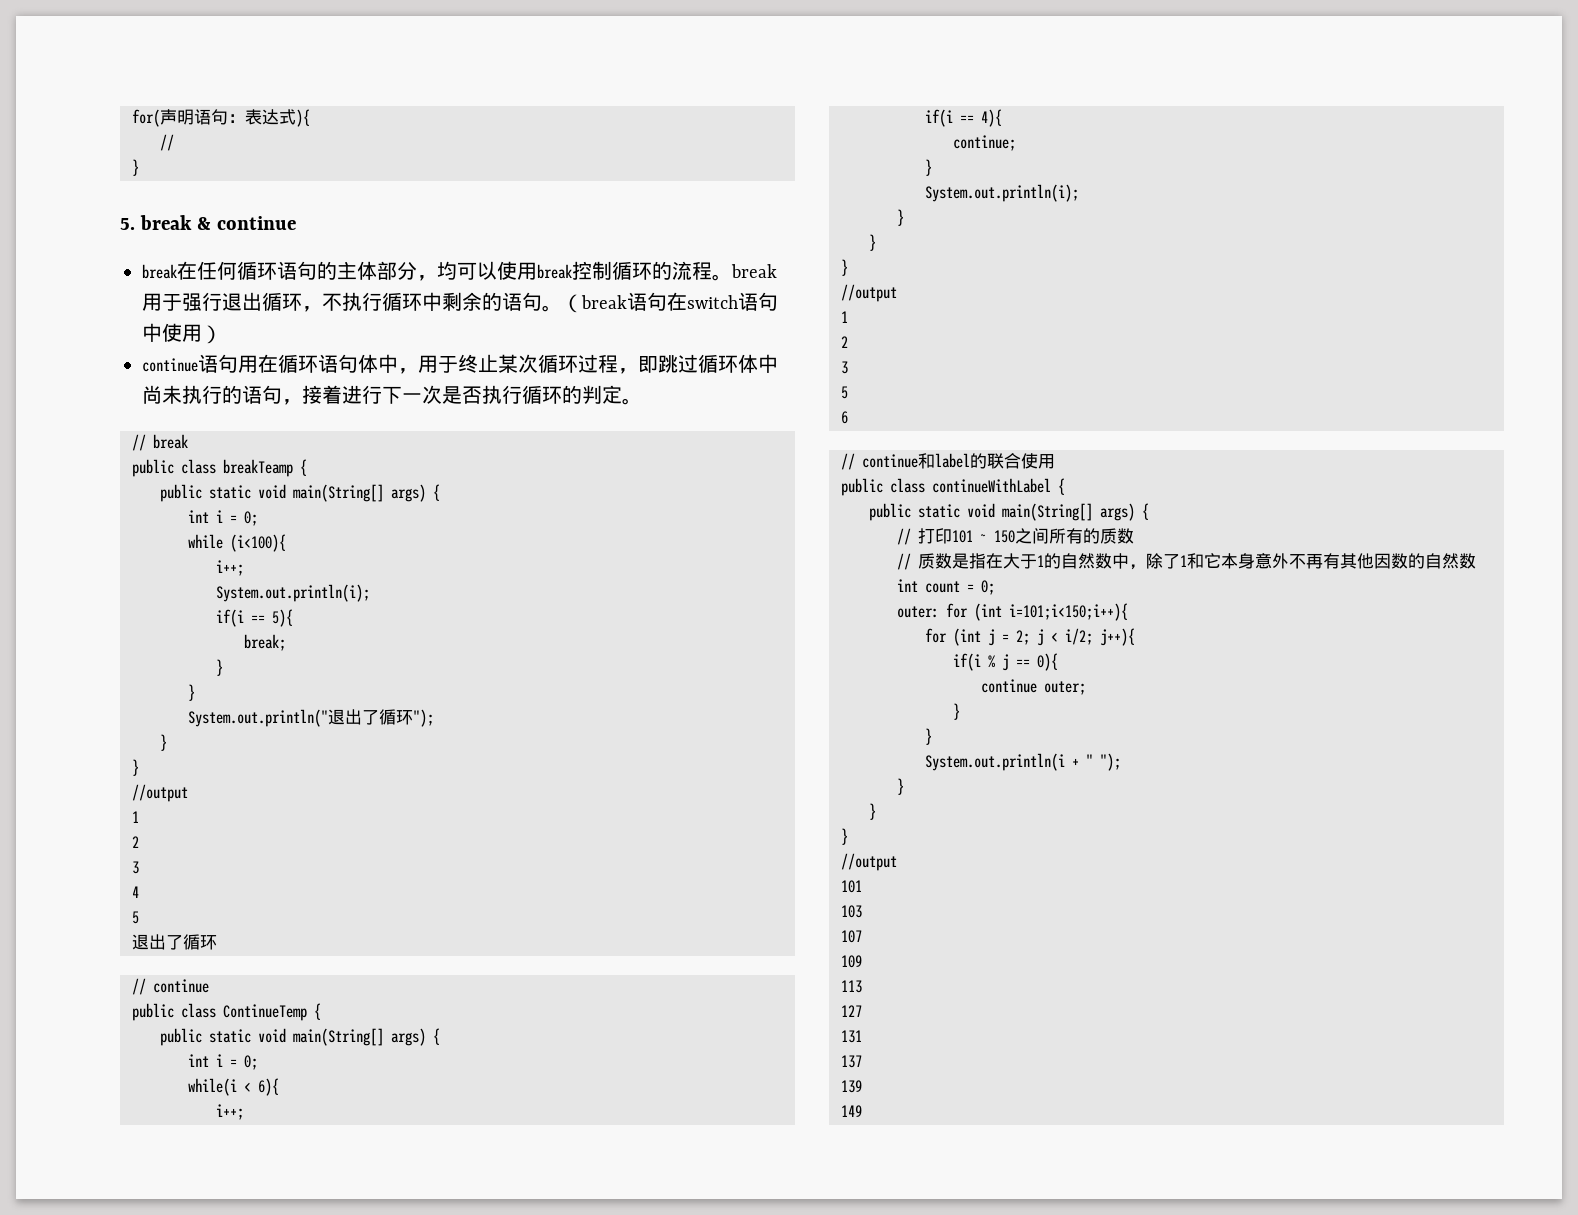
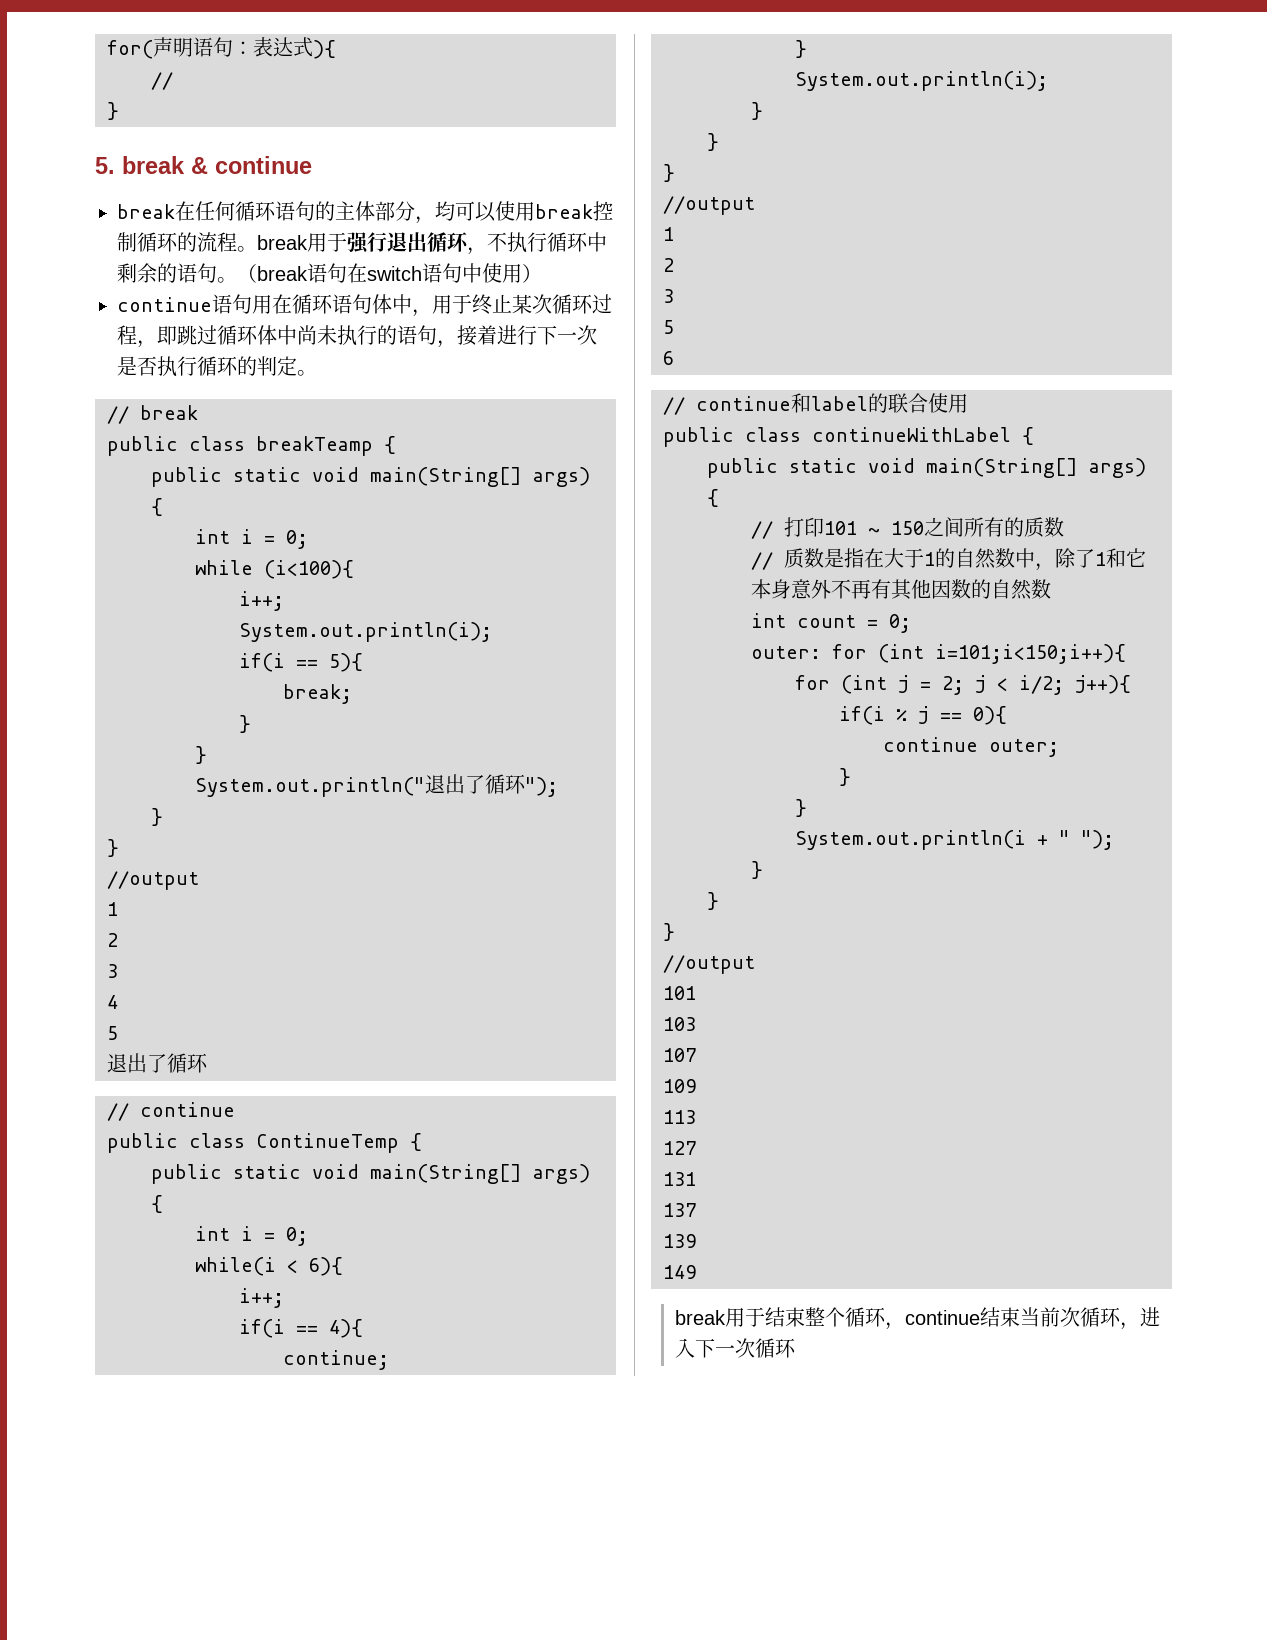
+ break用于结束整个循环，continue结束当前次循环，进入下一次循环

